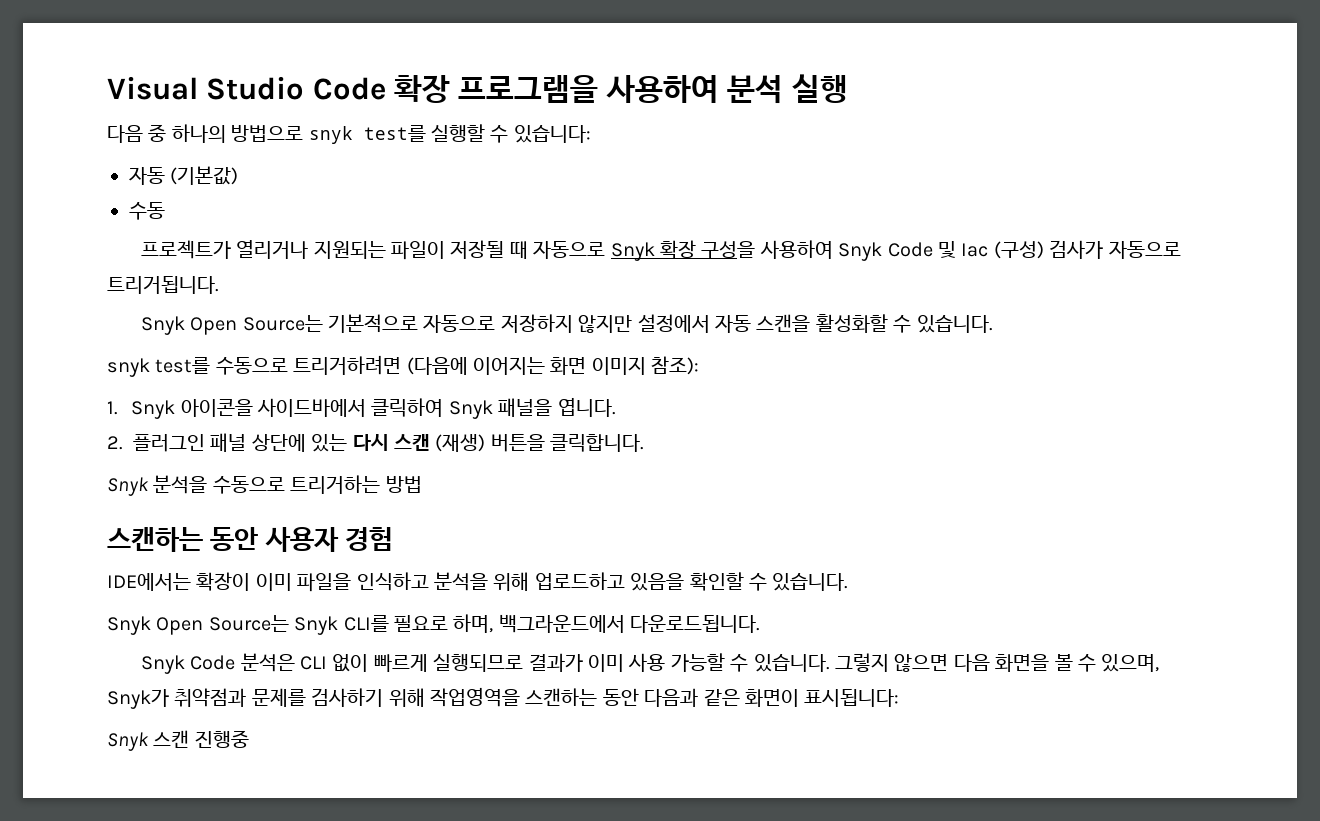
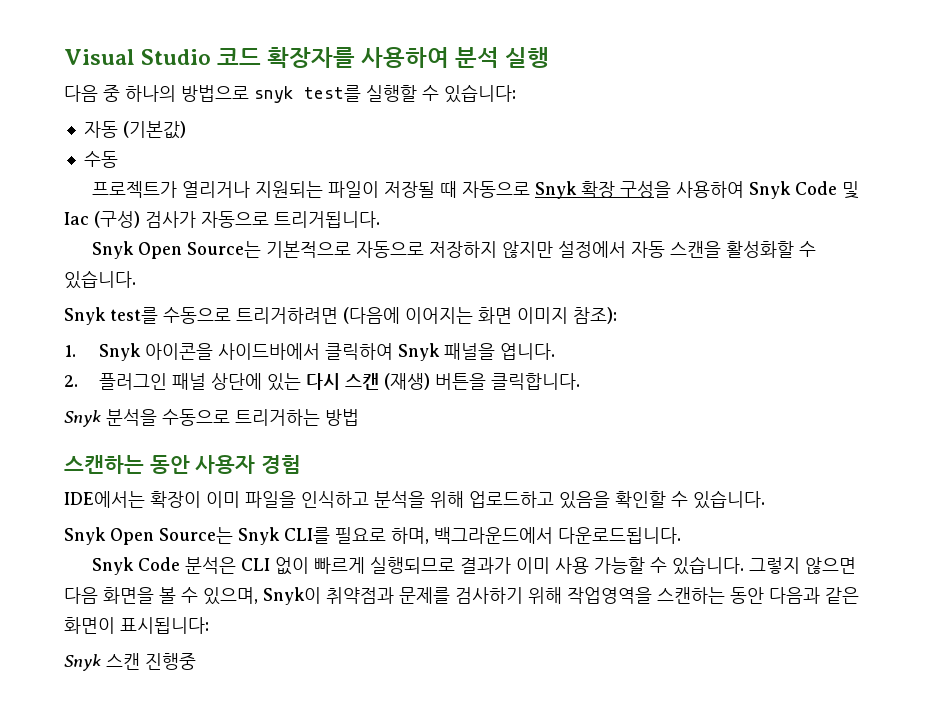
- Visual Studio Code 확장 프로그램을 사용하여 분석 실행
+ Visual Studio 코드 확장자를 사용하여 분석 실행
- snyk test를 수동으로 트리거하려면 (다음에 이어지는 화면 이미지 참조):
+ Snyk test를 수동으로 트리거하려면 (다음에 이어지는 화면 이미지 참조):
- 그렇지 않으면 다음 화면을 볼 수 있으며, Snyk가 취약점과 문제를 검사하기 위해 작업영역을 스캔하는 동안 다음과 같은 화면이 표시됩니다:
+ 그렇지 않으면 다음 화면을 볼 수 있으며, Snyk이 취약점과 문제를 검사하기 위해 작업영역을 스캔하는 동안 다음과 같은 화면이 표시됩니다:

